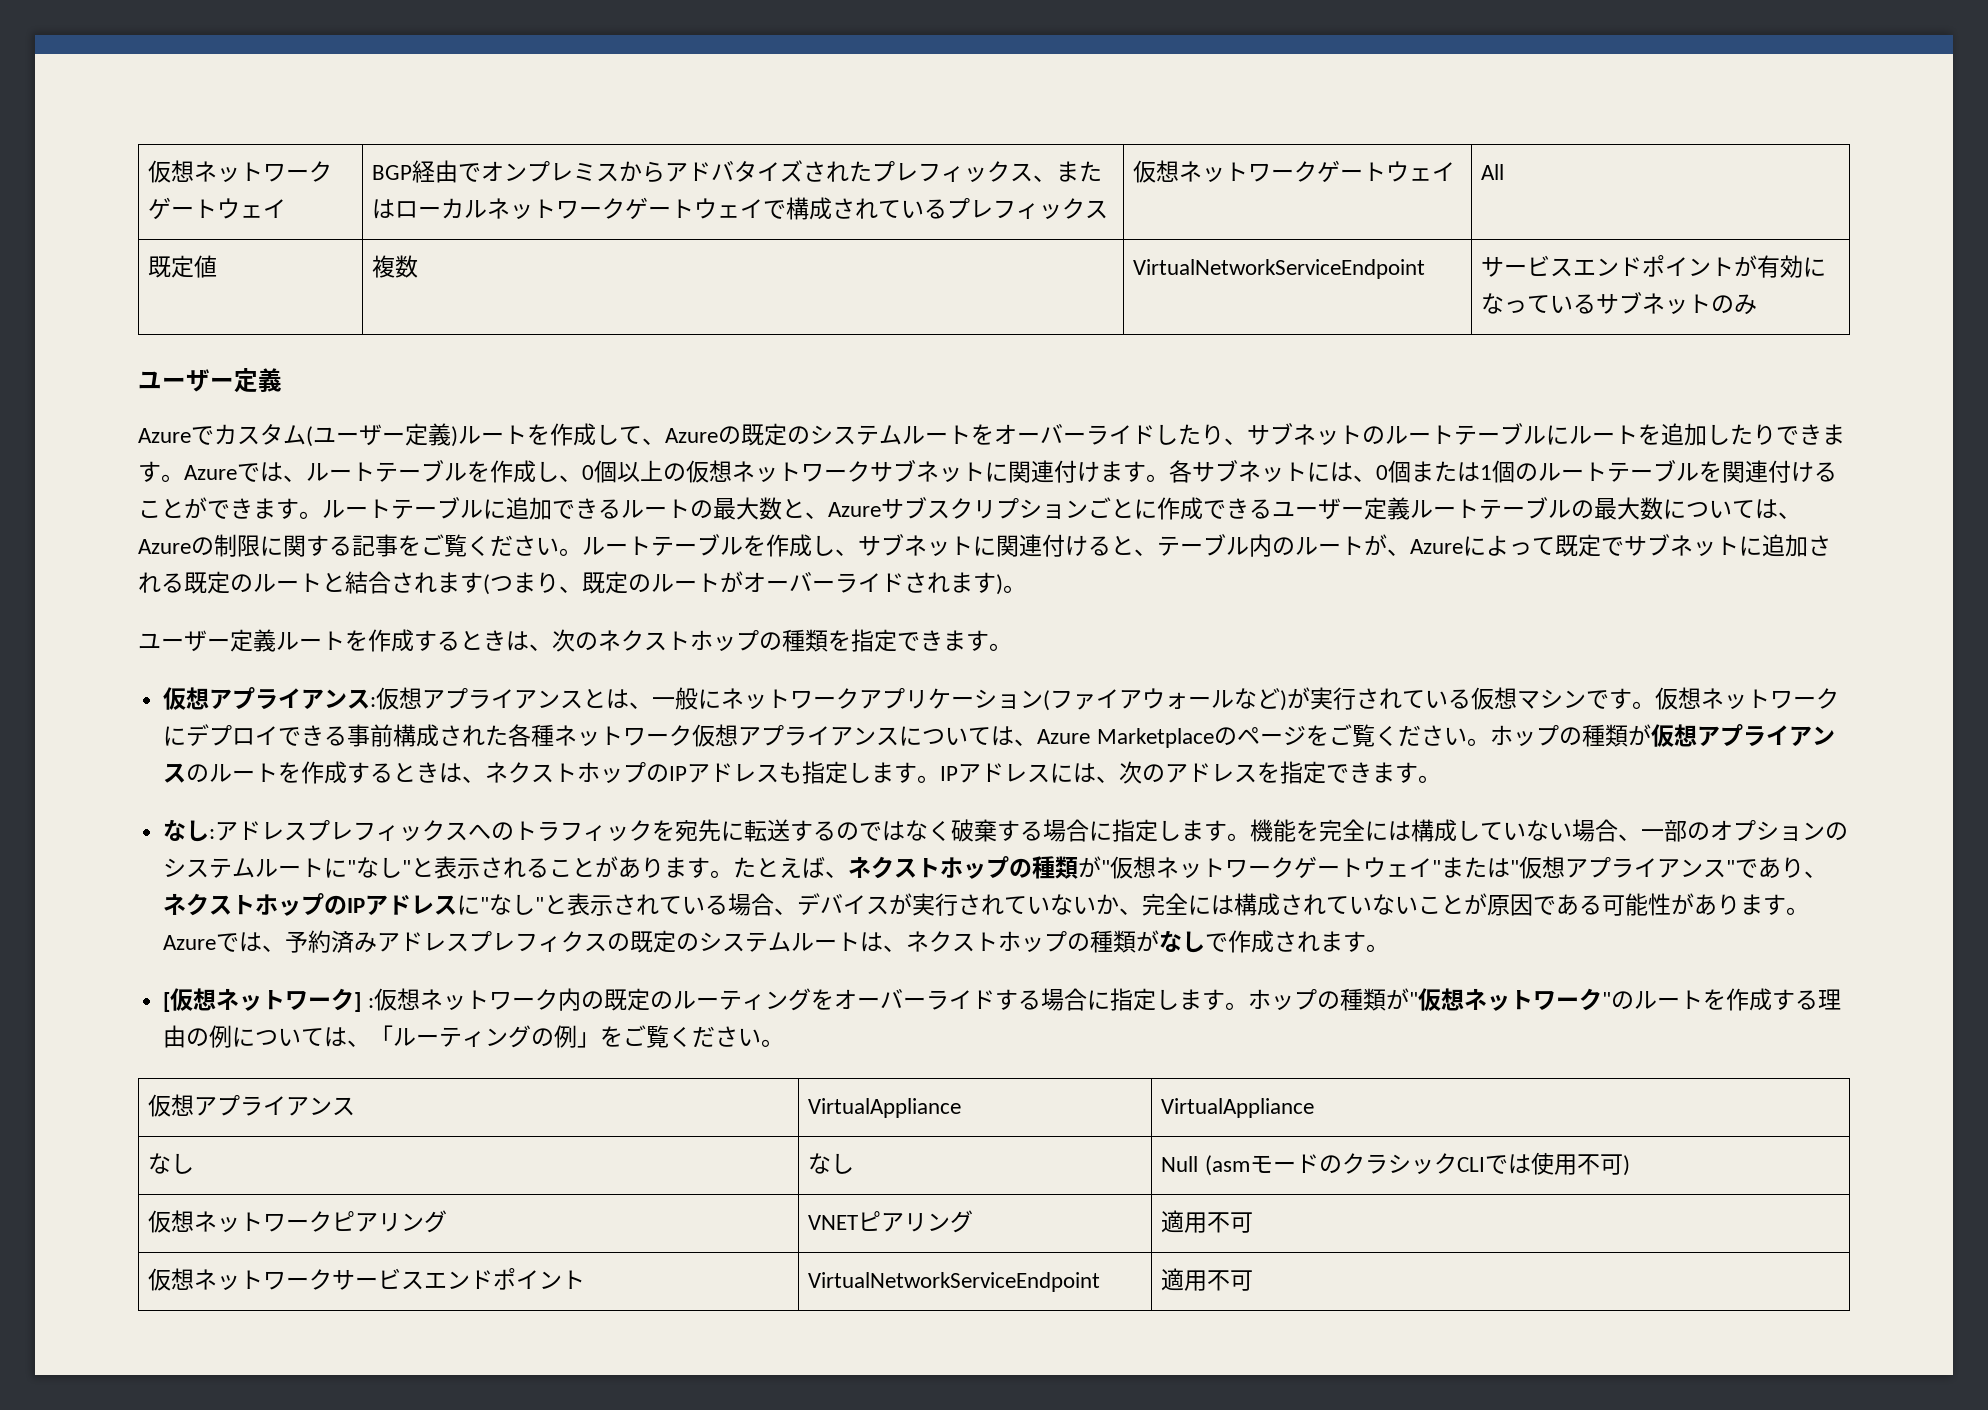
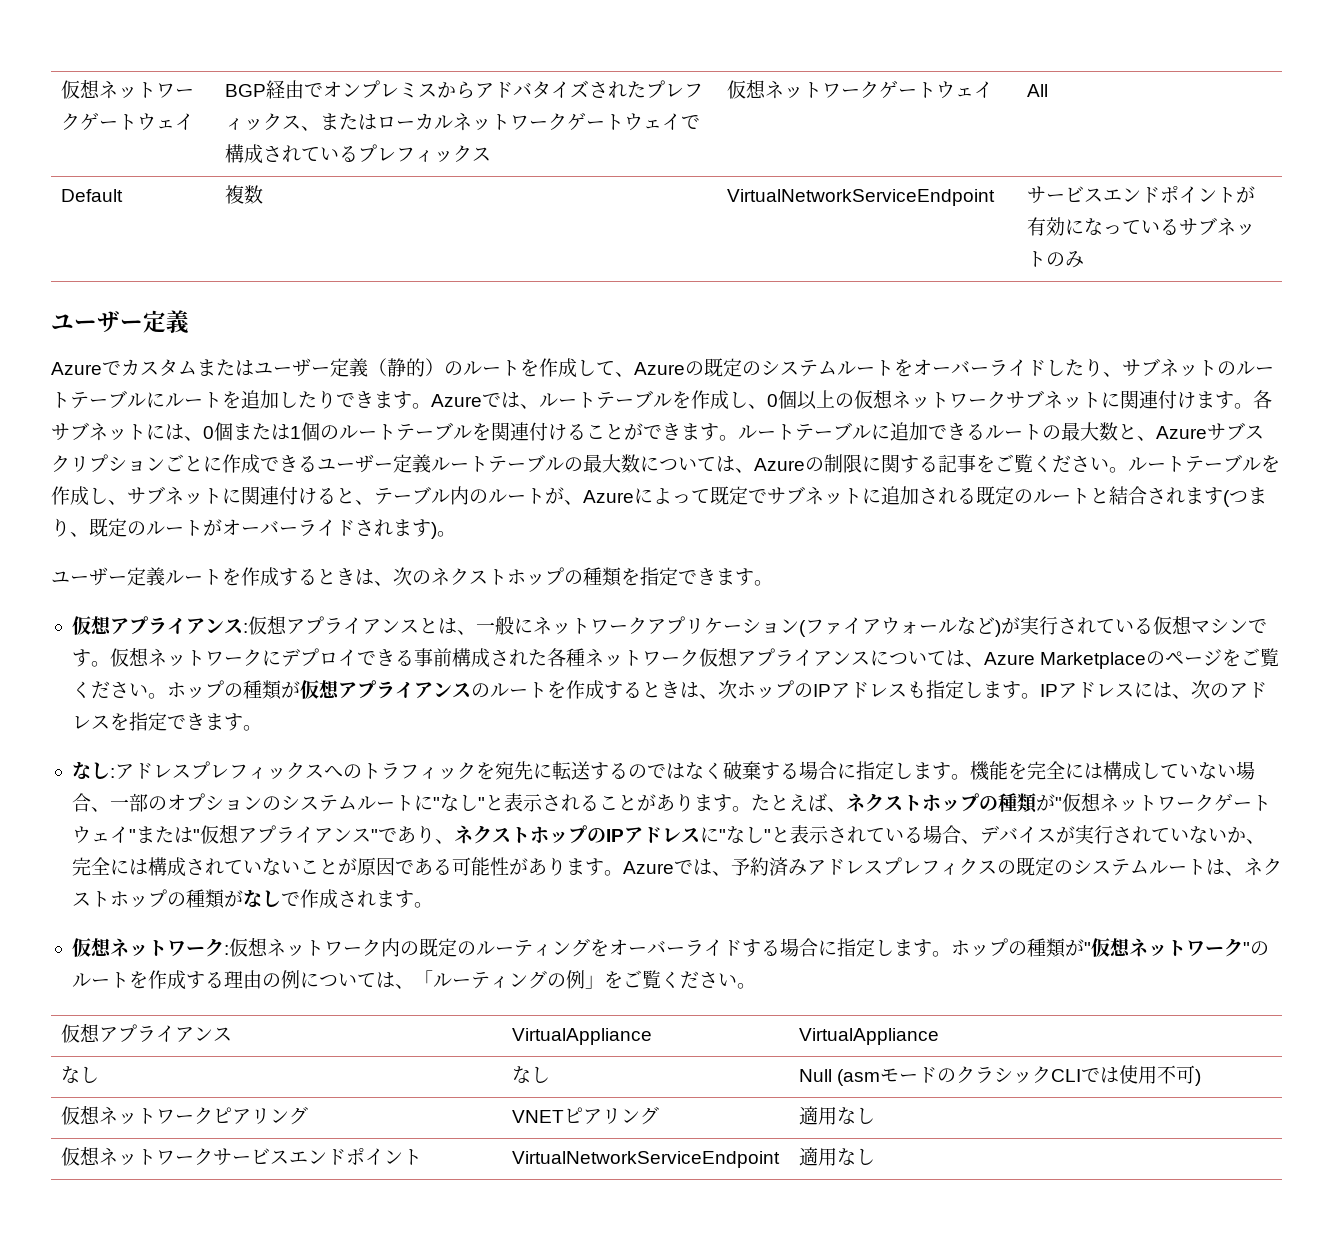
- 既定値 | 複数 | VirtualNetworkServiceEndpoint | サービスエンドポイントが有効になっているサブネットのみ
+ Default | 複数 | VirtualNetworkServiceEndpoint | サービスエンドポイントが有効になっているサブネットのみ
- Azureでカスタム(ユーザー定義)ルートを作成して、Azureの既定のシステムルートをオーバーライドしたり、サブネットのルートテーブルにルートを追加したりできます。
+ Azureでカスタムまたはユーザー定義（静的）のルートを作成して、Azureの既定のシステムルートをオーバーライドしたり、サブネットのルートテーブルにルートを追加したりできます。
- ホップの種類が仮想アプライアンスのルートを作成するときは、ネクストホップのIPアドレスも指定します。
+ ホップの種類が仮想アプライアンスのルートを作成するときは、次ホップのIPアドレスも指定します。
- [仮想ネットワーク] :仮想ネットワーク内の既定のルーティングをオーバーライドする場合に指定します。
+ 仮想ネットワーク:仮想ネットワーク内の既定のルーティングをオーバーライドする場合に指定します。
- 仮想ネットワークピアリング | VNETピアリング | 適用不可
+ 仮想ネットワークピアリング | VNETピアリング | 適用なし
- 仮想ネットワークサービスエンドポイント | VirtualNetworkServiceEndpoint | 適用不可
+ 仮想ネットワークサービスエンドポイント | VirtualNetworkServiceEndpoint | 適用なし

